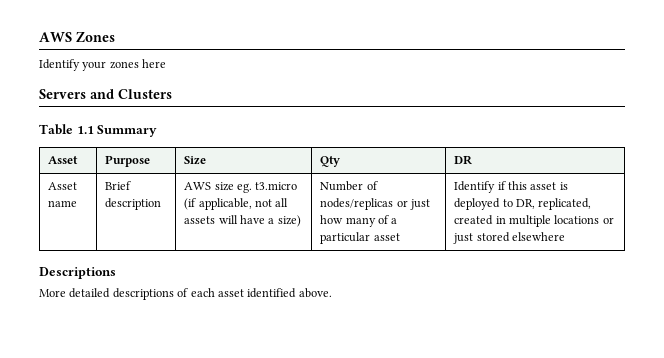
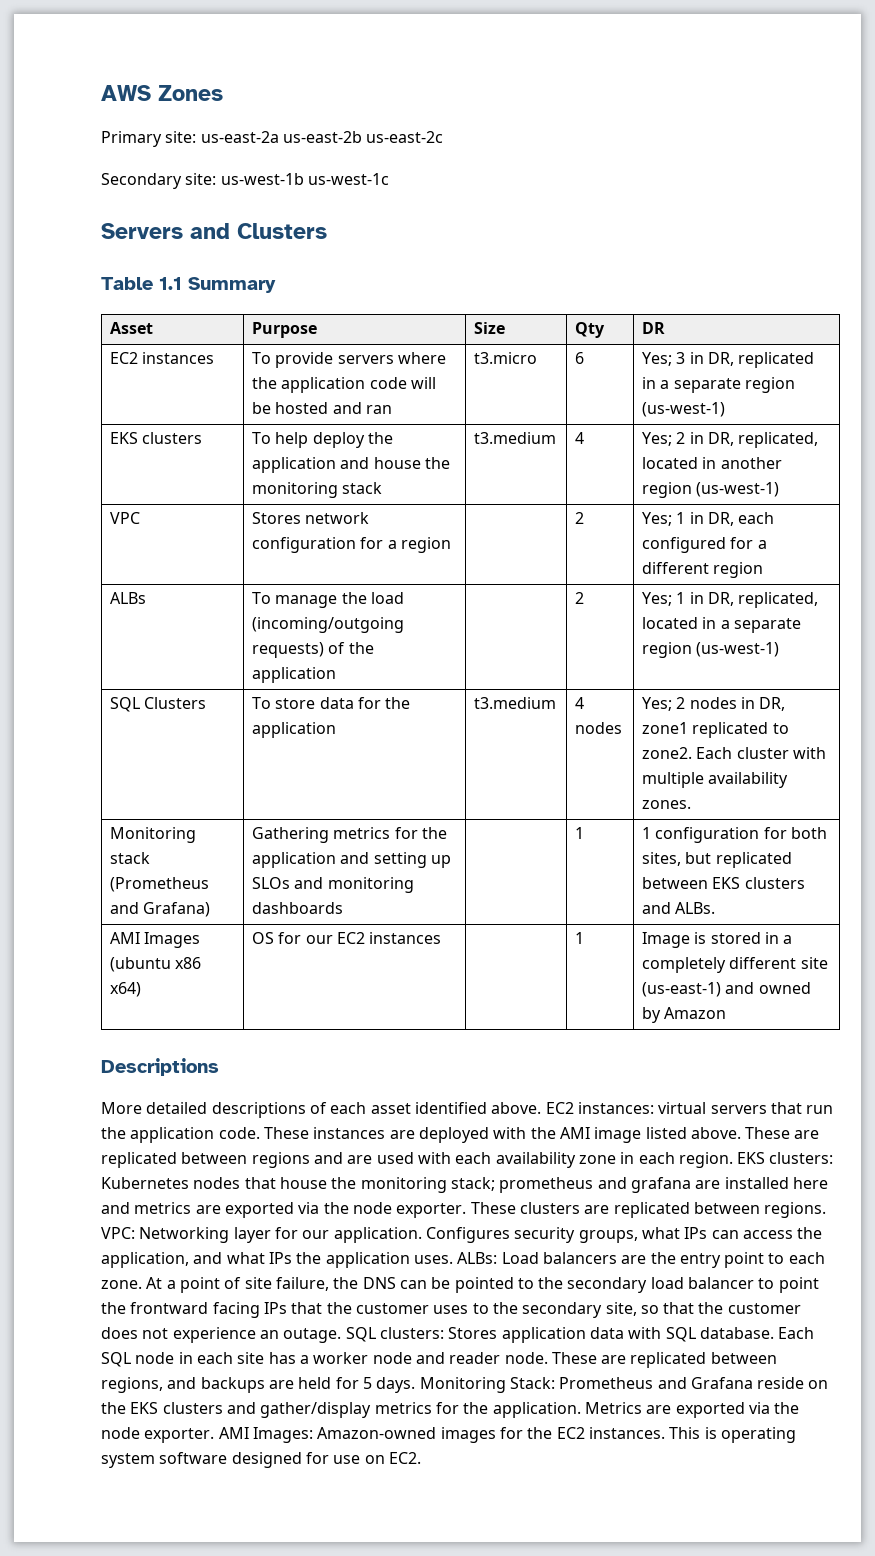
- Identify your zones here
+ Primary site: us-east-2a us-east-2b us-east-2c
+ Secondary site: us-west-1b us-west-1c
- Asset name | Brief description | AWS size eg. t3.micro (if applicable, not all assets will have a size) | Number of nodes/replicas or just how many of a particular asset | Identify if this asset is deployed to DR, replicated, created in multiple locations or just stored elsewhere
+ EC2 instances | To provide servers where the application code will be hosted and ran | t3.micro | 6 | Yes; 3 in DR, replicated in a separate region (us-west-1)
+ EKS clusters | To help deploy the application and house the monitoring stack | t3.medium | 4 | Yes; 2 in DR, replicated, located in another region (us-west-1)
+ VPC | Stores network configuration for a region | | 2 | Yes; 1 in DR, each configured for a different region
+ ALBs | To manage the load (incoming/outgoing requests) of the application | | 2 | Yes; 1 in DR, replicated, located in a separate region (us-west-1)
+ SQL Clusters | To store data for the application | t3.medium | 4 nodes | Yes; 2 nodes in DR, zone1 replicated to zone2. Each cluster with multiple availability zones.
+ Monitoring stack (Prometheus and Grafana) | Gathering metrics for the application and setting up SLOs and monitoring dashboards | | 1 | 1 configuration for both sites, but replicated between EKS clusters and ALBs.
+ AMI Images (ubuntu x86 x64) | OS for our EC2 instances | | 1 | Image is stored in a completely different site (us-east-1) and owned by Amazon
+ EC2 instances: virtual servers that run the application code. These instances are deployed with the AMI image listed above. These are replicated between regions and are used with each availability zone in each region. EKS clusters: Kubernetes nodes that house the monitoring stack; prometheus and grafana are installed here and metrics are exported via the node exporter. These clusters are replicated between regions. VPC: Networking layer for our application. Configures security groups, what IPs can access the application, and what IPs the application uses. ALBs: Load balancers are the entry point to each zone. At a point of site failure, the DNS can be pointed to the secondary load balancer to point the frontward facing IPs that the customer uses to the secondary site, so that the customer does not experience an outage. SQL clusters: Stores application data with SQL database. Each SQL node in each site has a worker node and reader node. These are replicated between regions, and backups are held for 5 days. Monitoring Stack: Prometheus and Grafana reside on the EKS clusters and gather/display metrics for the application. Metrics are exported via the node exporter. AMI Images: Amazon-owned images for the EC2 instances. This is operating system software designed for use on EC2.

